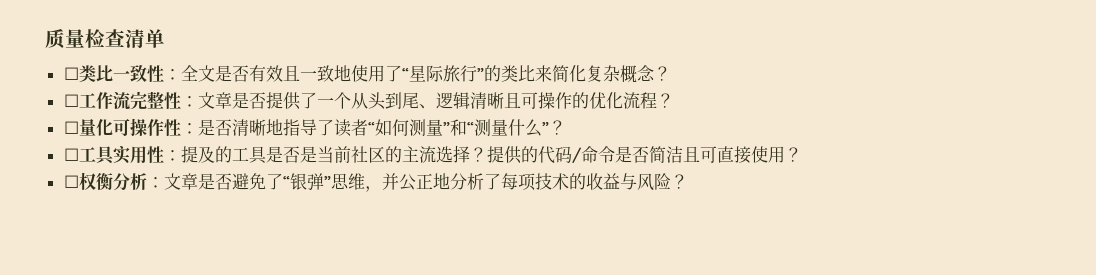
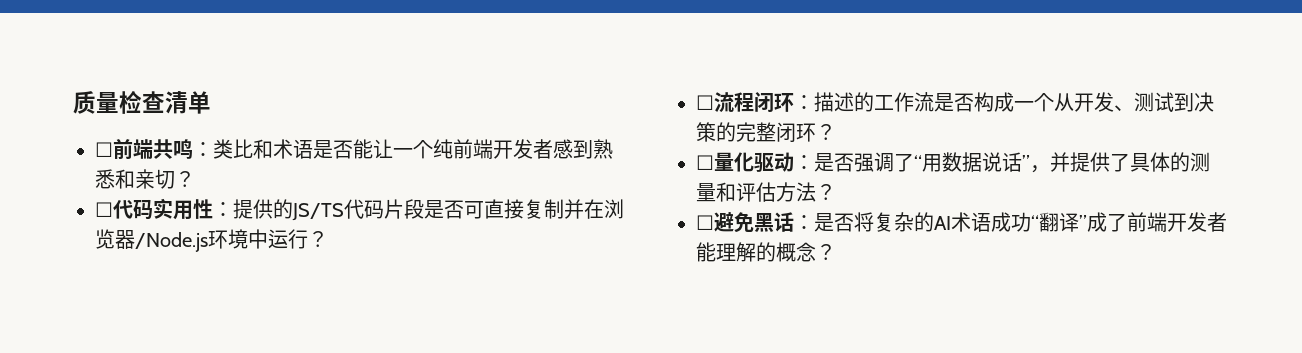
- ☐类比一致性：全文是否有效且一致地使用了“星际旅行”的类比来简化复杂概念？
- ☐工作流完整性：文章是否提供了一个从头到尾、逻辑清晰且可操作的优化流程？
- ☐量化可操作性：是否清晰地指导了读者“如何测量”和“测量什么”？
- ☐工具实用性：提及的工具是否是当前社区的主流选择？提供的代码/命令是否简洁且可直接使用？
- ☐权衡分析：文章是否避免了“银弹”思维，并公正地分析了每项技术的收益与风险？
+ ☐前端共鸣：类比和术语是否能让一个纯前端开发者感到熟悉和亲切？
+ ☐代码实用性：提供的JS/TS代码片段是否可直接复制并在浏览器/Node.js环境中运行？
+ ☐流程闭环：描述的工作流是否构成一个从开发、测试到决策的完整闭环？
+ ☐量化驱动：是否强调了“用数据说话”，并提供了具体的测量和评估方法？
+ ☐避免黑话：是否将复杂的AI术语成功“翻译”成了前端开发者能理解的概念？

